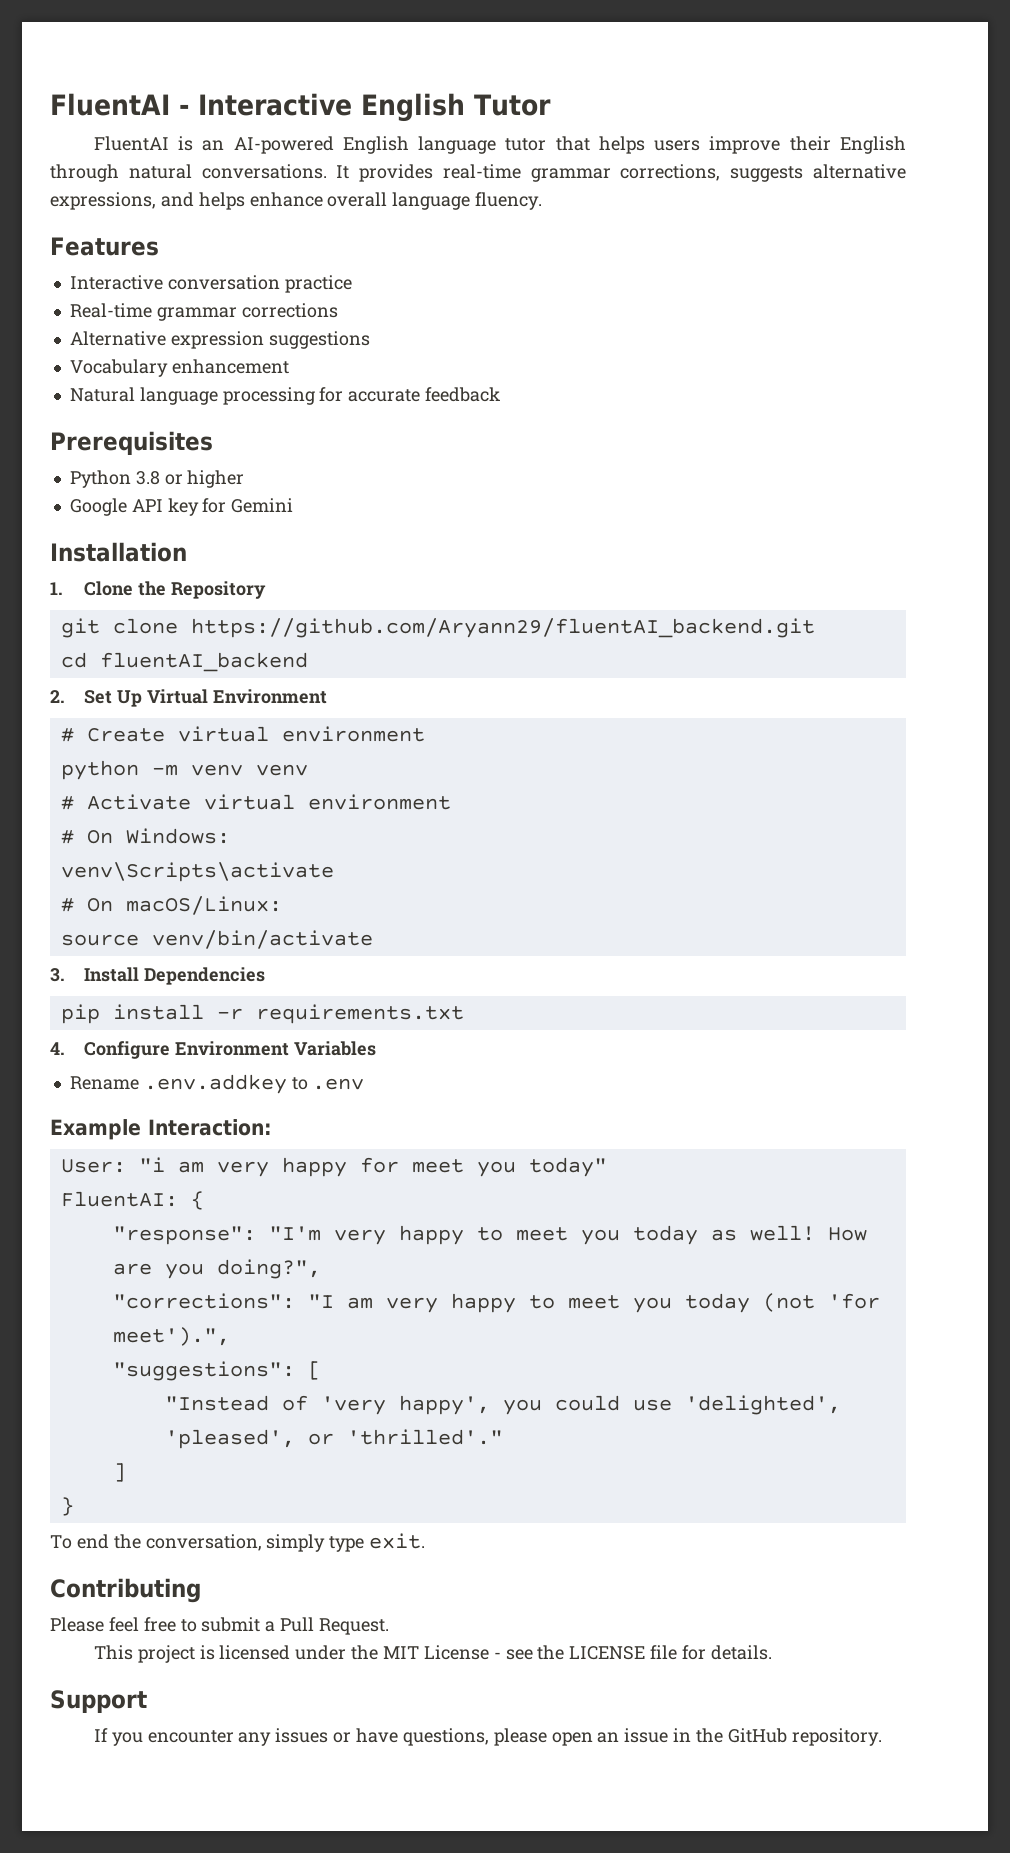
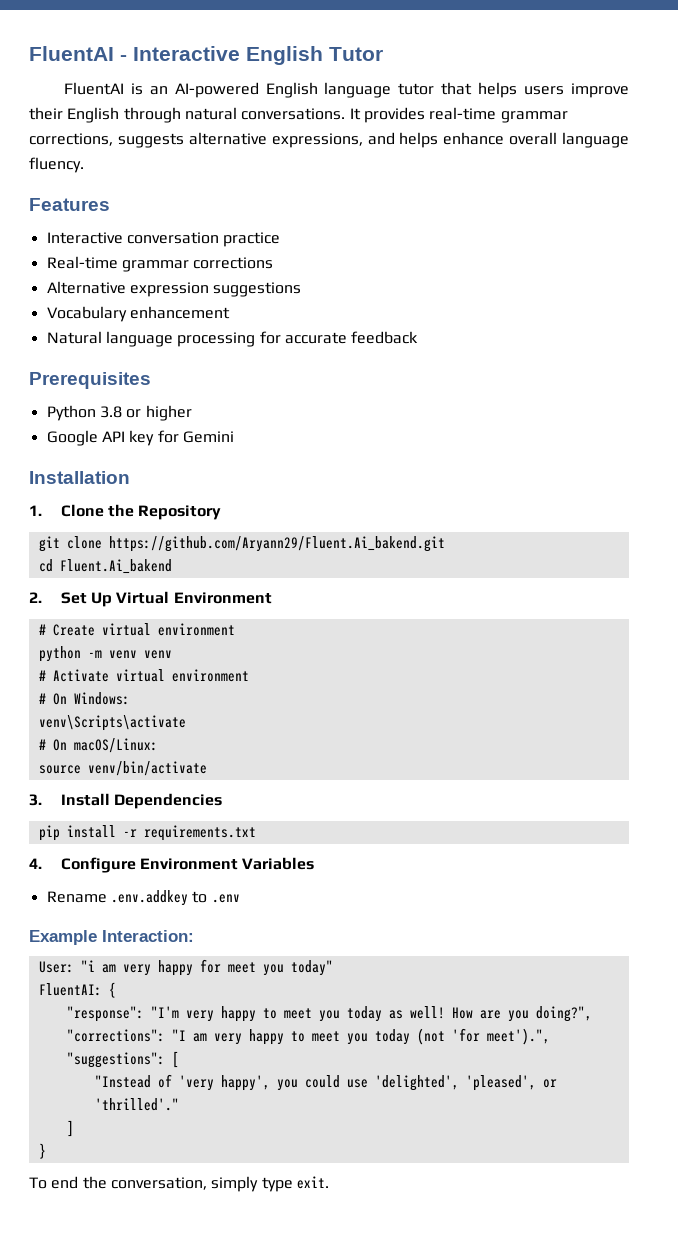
- git clone https://github.com/Aryann29/fluentAI_backend.git
+ git clone https://github.com/Aryann29/Fluent.Ai_bakend.git
- cd fluentAI_backend
+ cd Fluent.Ai_bakend
- Contributing
- Please feel free to submit a Pull Request.
- This project is licensed under the MIT License - see the LICENSE file for details.
- Support
- If you encounter any issues or have questions, please open an issue in the GitHub repository.

